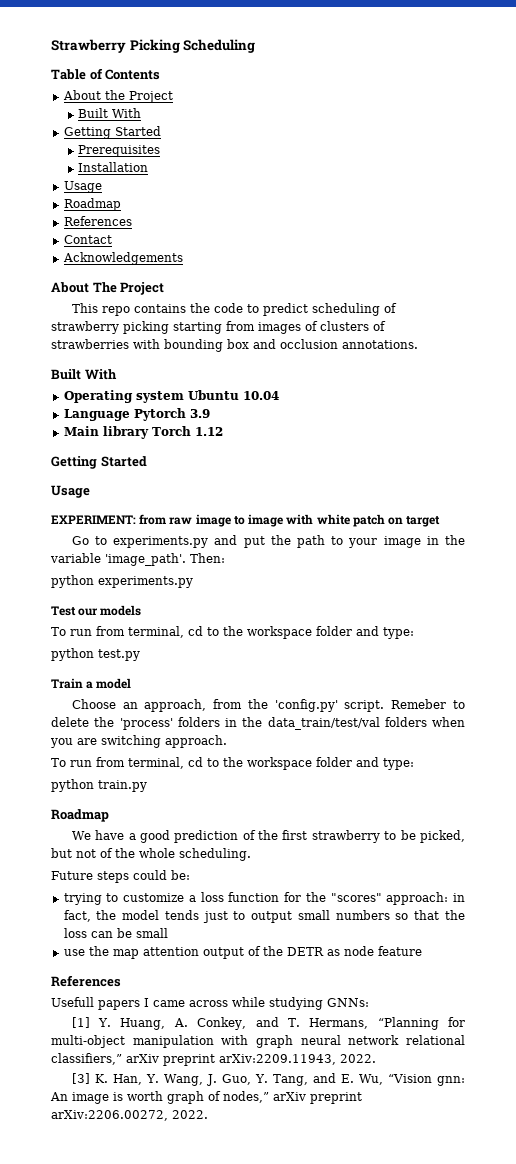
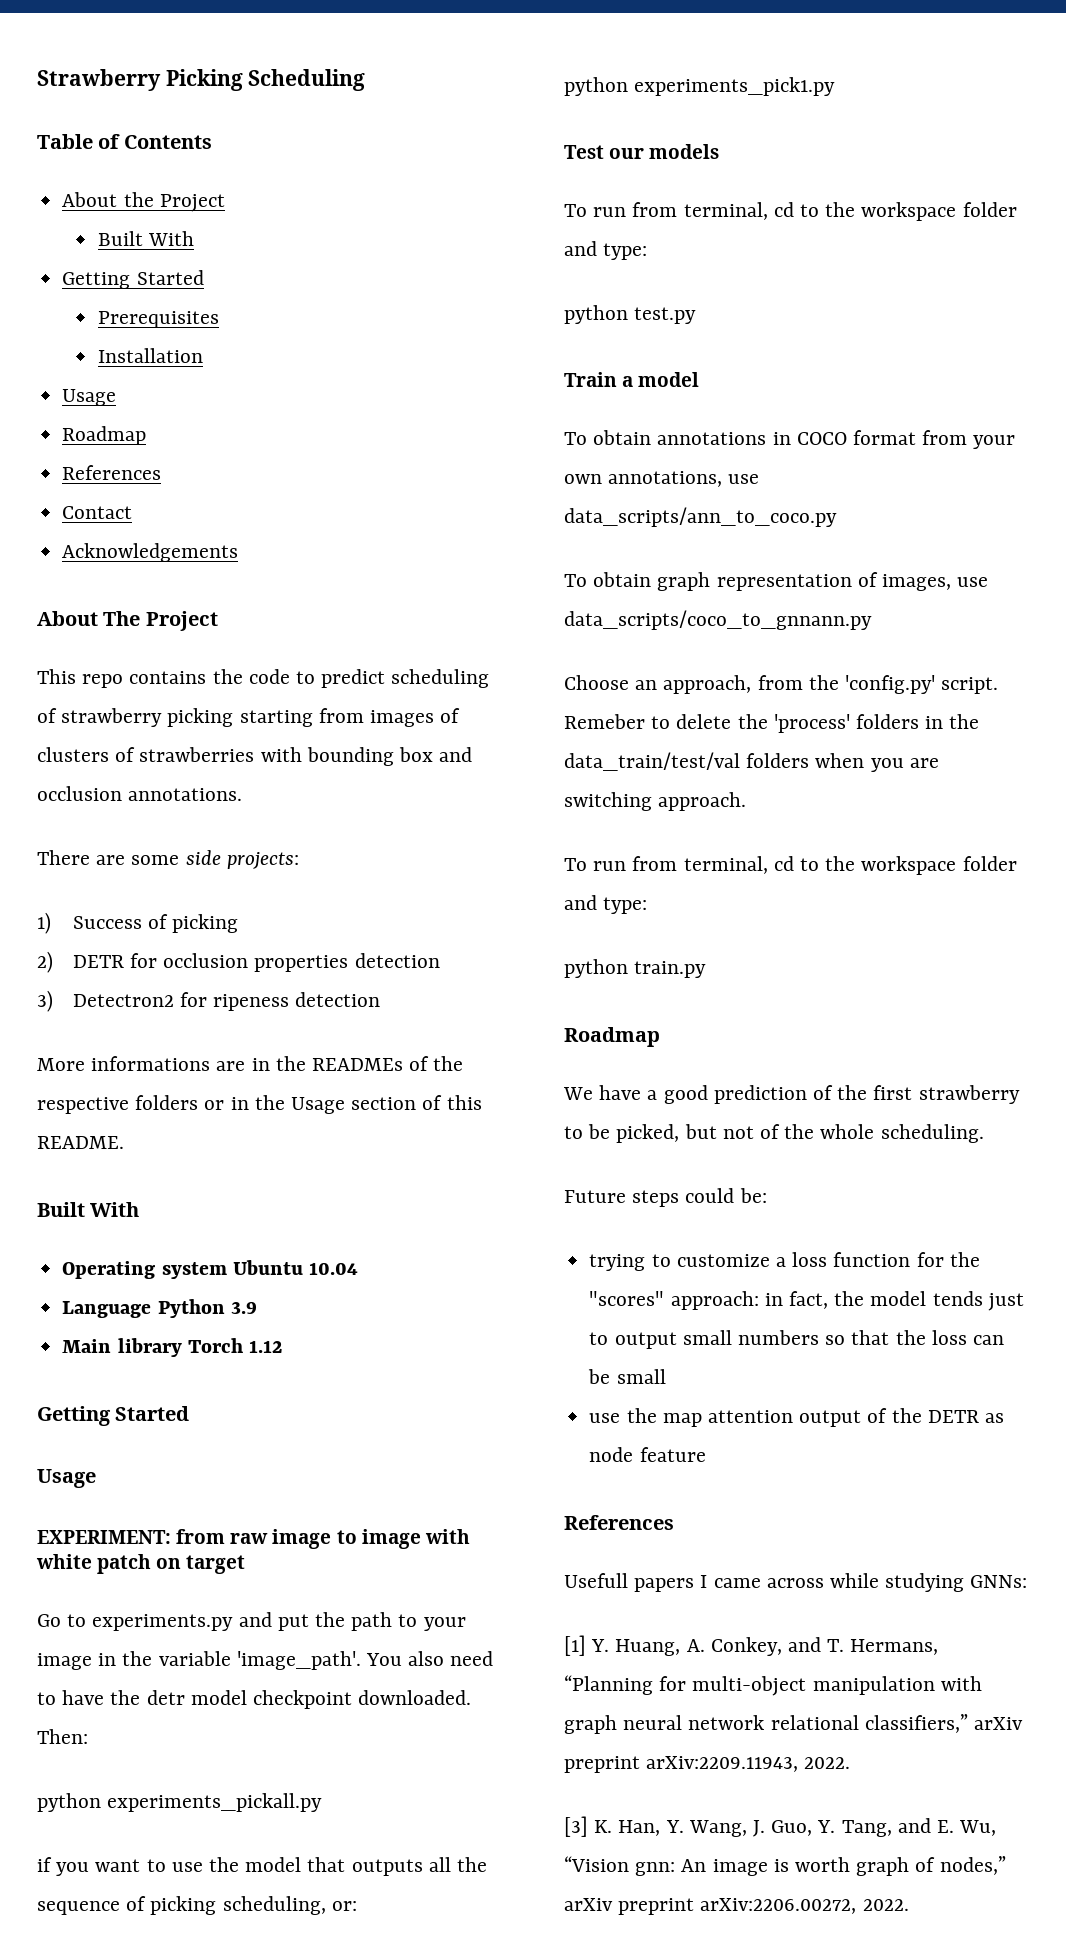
+ There are some side projects:
+ 1) Success of picking
+ 2) DETR for occlusion properties detection
+ 3) Detectron2 for ripeness detection
+ More informations are in the READMEs of the respective folders or in the Usage section of this README.
- Language Pytorch 3.9
+ Language Python 3.9
- Then:
- python experiments.py
+ You also need to have the detr model checkpoint downloaded. Then:
+ python experiments_pickall.py
+ if you want to use the model that outputs all the sequence of picking scheduling, or:
+ python experiments_pick1.py
+ To obtain annotations in COCO format from your own annotations, use data_scripts/ann_to_coco.py
+ To obtain graph representation of images, use data_scripts/coco_to_gnnann.py

